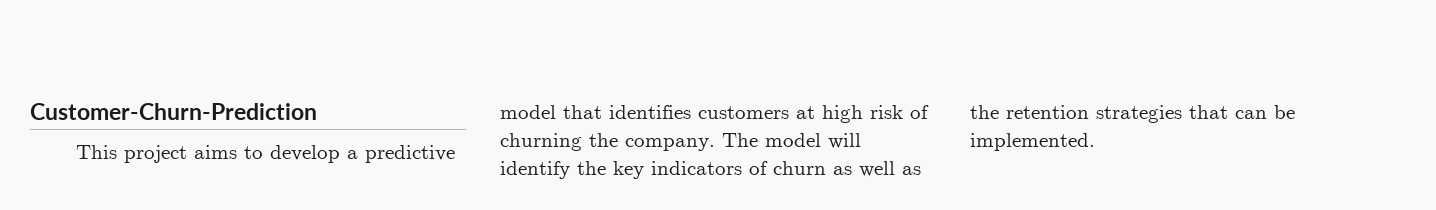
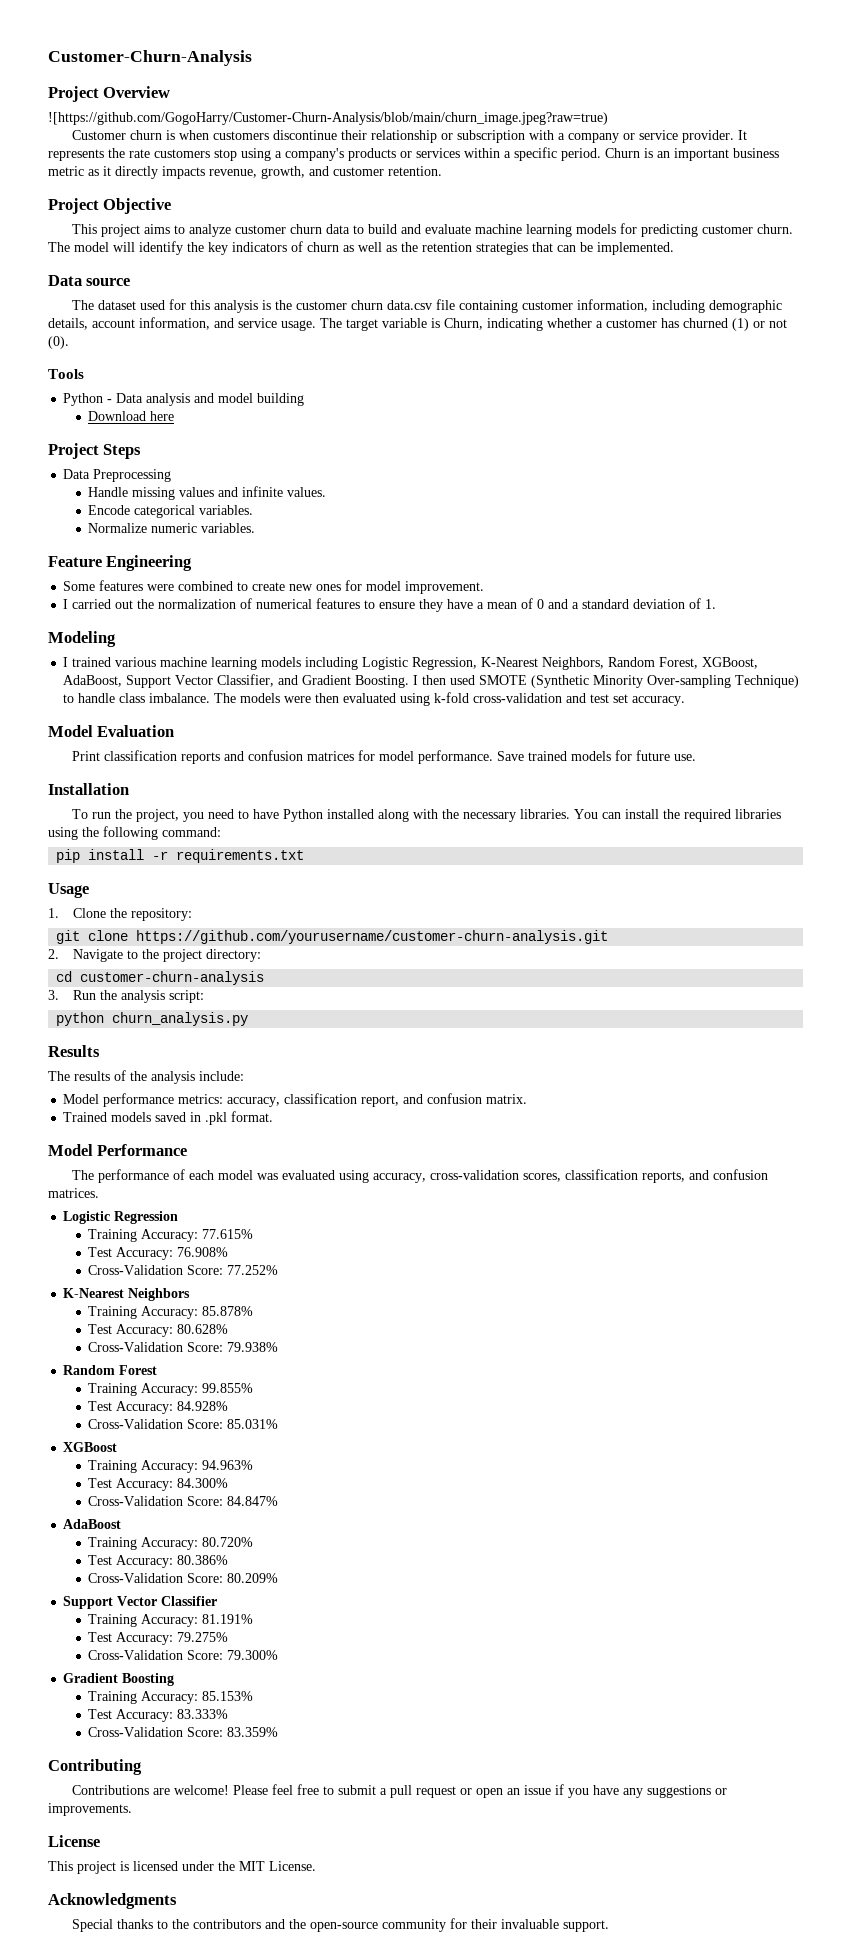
- Customer-Churn-Prediction
- This project aims to develop a predictive model that identifies customers at high risk of churning the company.
+ Customer-Churn-Analysis
+ Project Overview
+ ![https://github.com/GogoHarry/Customer-Churn-Analysis/blob/main/churn_image.jpeg?raw=true)
+ Customer churn is when customers discontinue their relationship or subscription with a company or service provider. It represents the rate customers stop using a company's products or services within a specific period. Churn is an important business metric as it directly impacts revenue, growth, and customer retention.
+ Project Objective
+ This project aims to analyze customer churn data to build and evaluate machine learning models for predicting customer churn.
+ Data source
+ The dataset used for this analysis is the customer churn data.csv file containing customer information, including demographic details, account information, and service usage. The target variable is Churn, indicating whether a customer has churned (1) or not (0).
+ Tools
+ Python - Data analysis and model building
+ Download here
+ Project Steps
+ Data Preprocessing
+ Handle missing values and infinite values.
+ Encode categorical variables.
+ Normalize numeric variables.
+ Feature Engineering
+ Some features were combined to create new ones for model improvement.
+ I carried out the normalization of numerical features to ensure they have a mean of 0 and a standard deviation of 1.
+ Modeling
+ I trained various machine learning models including Logistic Regression, K-Nearest Neighbors, Random Forest, XGBoost, AdaBoost, Support Vector Classifier, and Gradient Boosting. I then used SMOTE (Synthetic Minority Over-sampling Technique) to handle class imbalance. The models were then evaluated using k-fold cross-validation and test set accuracy.
+ Model Evaluation
+ Print classification reports and confusion matrices for model performance. Save trained models for future use.
+ Installation
+ To run the project, you need to have Python installed along with the necessary libraries. You can install the required libraries using the following command:
+ pip install -r requirements.txt
+ Usage
+ 1. Clone the repository:
+ git clone https://github.com/yourusername/customer-churn-analysis.git
+ 2. Navigate to the project directory:
+ cd customer-churn-analysis
+ 3. Run the analysis script:
+ python churn_analysis.py
+ Results
+ The results of the analysis include:
+ Model performance metrics: accuracy, classification report, and confusion matrix.
+ Trained models saved in .pkl format.
+ Model Performance
+ The performance of each model was evaluated using accuracy, cross-validation scores, classification reports, and confusion matrices.
+ Logistic Regression
+ Training Accuracy: 77.615%
+ Test Accuracy: 76.908%
+ Cross-Validation Score: 77.252%
+ K-Nearest Neighbors
+ Training Accuracy: 85.878%
+ Test Accuracy: 80.628%
+ Cross-Validation Score: 79.938%
+ Random Forest
+ Training Accuracy: 99.855%
+ Test Accuracy: 84.928%
+ Cross-Validation Score: 85.031%
+ XGBoost
+ Training Accuracy: 94.963%
+ Test Accuracy: 84.300%
+ Cross-Validation Score: 84.847%
+ AdaBoost
+ Training Accuracy: 80.720%
+ Test Accuracy: 80.386%
+ Cross-Validation Score: 80.209%
+ Support Vector Classifier
+ Training Accuracy: 81.191%
+ Test Accuracy: 79.275%
+ Cross-Validation Score: 79.300%
+ Gradient Boosting
+ Training Accuracy: 85.153%
+ Test Accuracy: 83.333%
+ Cross-Validation Score: 83.359%
+ Contributing
+ Contributions are welcome! Please feel free to submit a pull request or open an issue if you have any suggestions or improvements.
+ License
+ This project is licensed under the MIT License.
+ Acknowledgments
+ Special thanks to the contributors and the open-source community for their invaluable support.

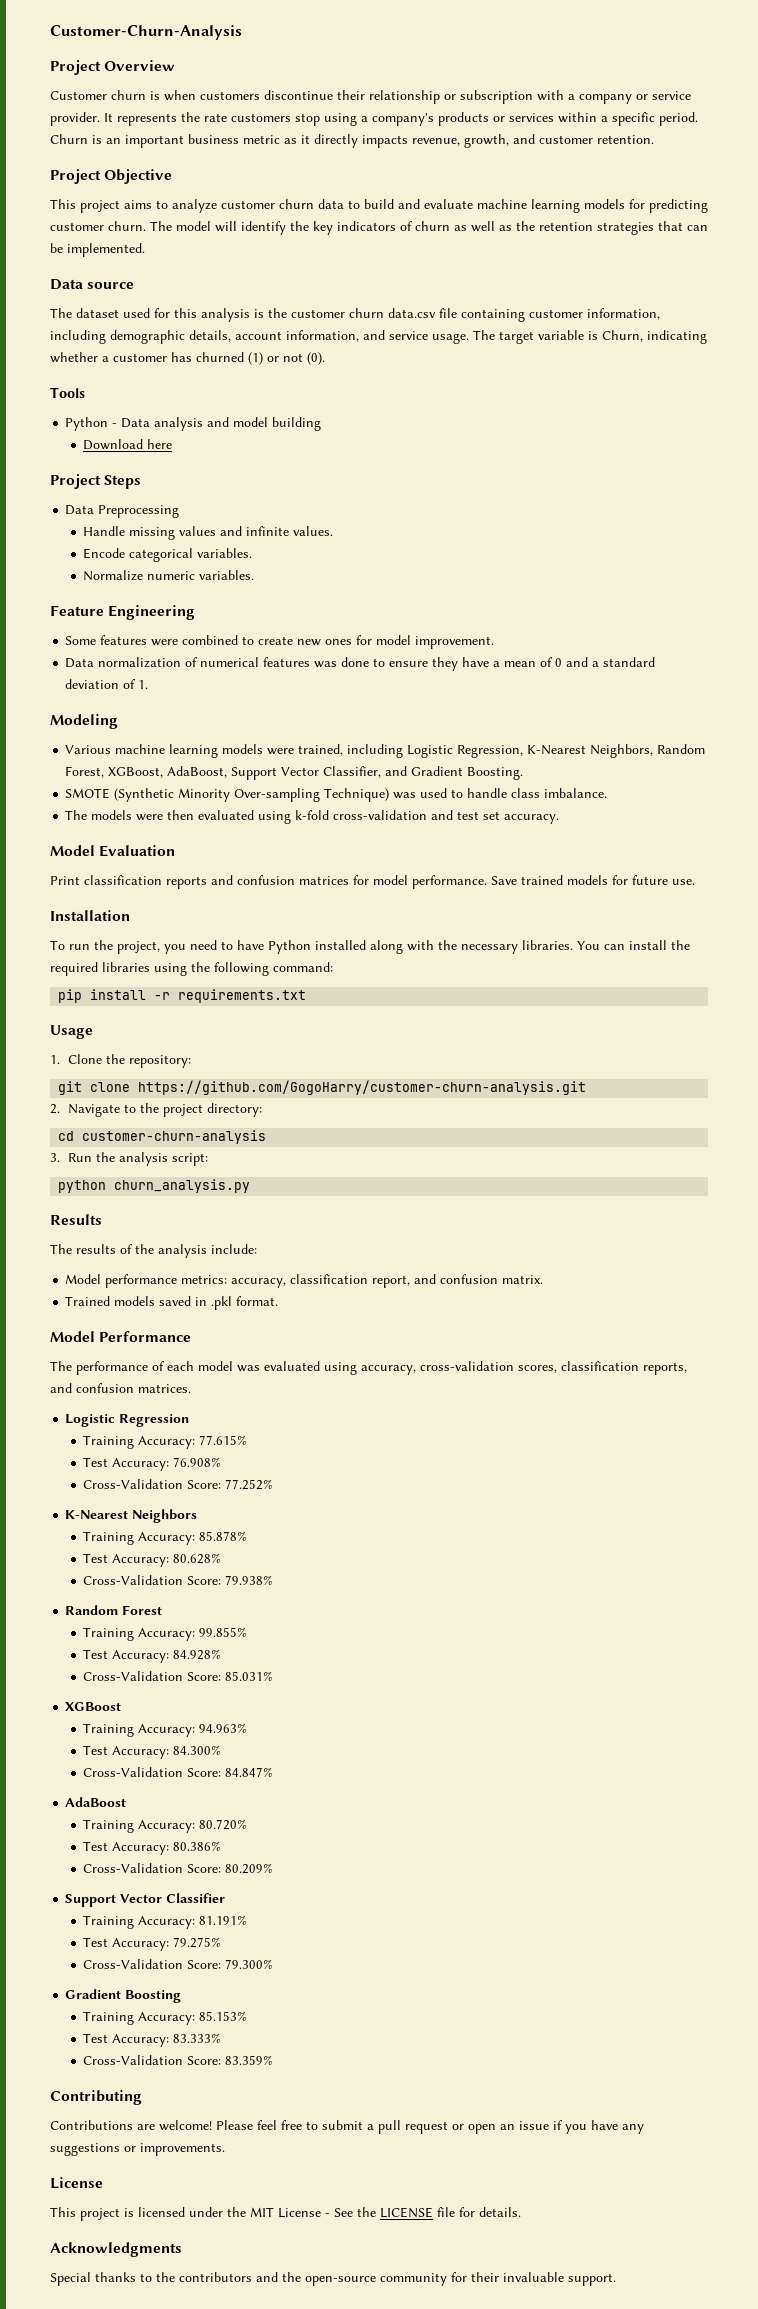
- ![https://github.com/GogoHarry/Customer-Churn-Analysis/blob/main/churn_image.jpeg?raw=true)
- I carried out the normalization of numerical features to ensure they have a mean of 0 and a standard deviation of 1.
+ Data normalization of numerical features was done to ensure they have a mean of 0 and a standard deviation of 1.
- I trained various machine learning models including Logistic Regression, K-Nearest Neighbors, Random Forest, XGBoost, AdaBoost, Support Vector Classifier, and Gradient Boosting. I then used SMOTE (Synthetic Minority Over-sampling Technique) to handle class imbalance. The models were then evaluated using k-fold cross-validation and test set accuracy.
+ Various machine learning models were trained, including Logistic Regression, K-Nearest Neighbors, Random Forest, XGBoost, AdaBoost, Support Vector Classifier, and Gradient Boosting.
+ SMOTE (Synthetic Minority Over-sampling Technique) was used to handle class imbalance.
+ The models were then evaluated using k-fold cross-validation and test set accuracy.
- git clone https://github.com/yourusername/customer-churn-analysis.git
+ git clone https://github.com/GogoHarry/customer-churn-analysis.git
- This project is licensed under the MIT License.
+ This project is licensed under the MIT License - See the LICENSE file for details.

